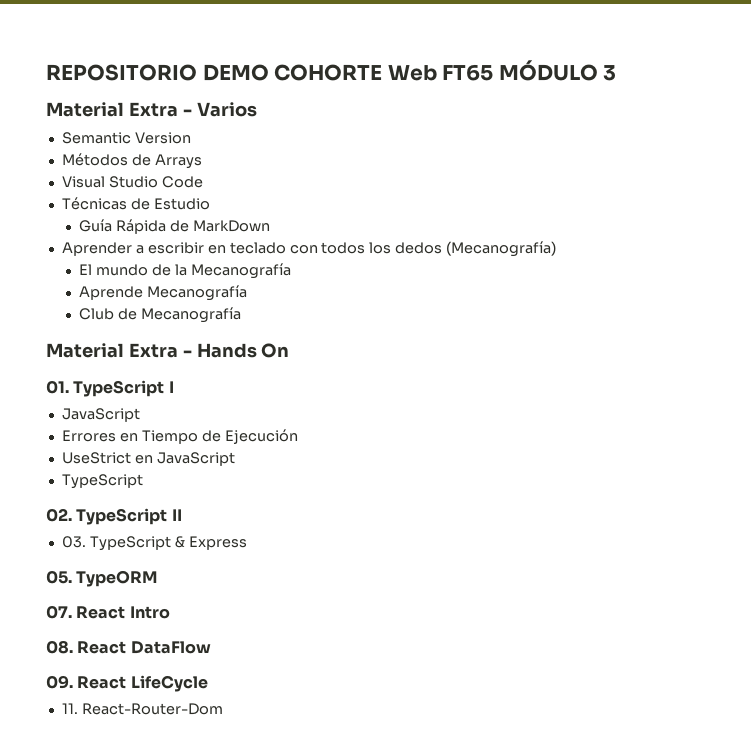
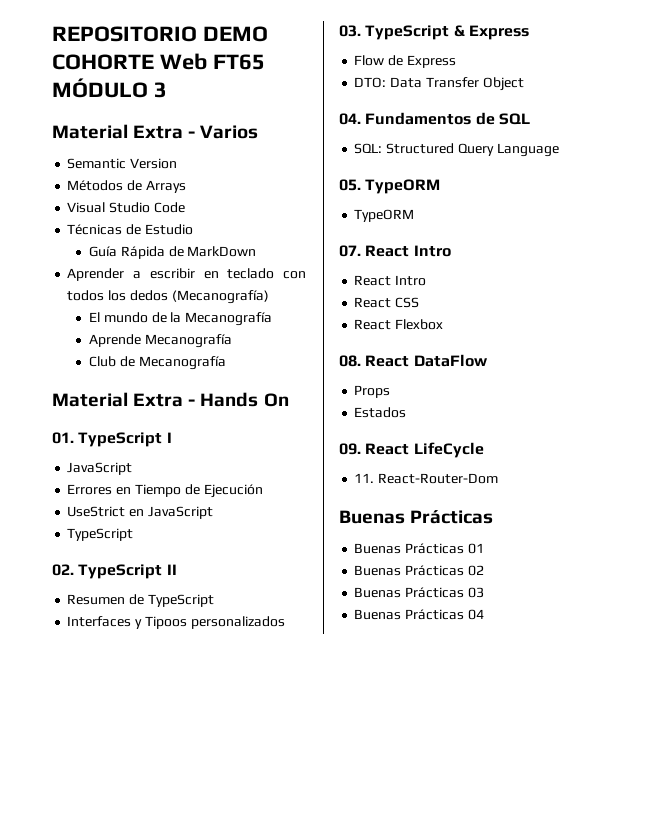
+ Resumen de TypeScript
+ Interfaces y Tipoos personalizados
  03. TypeScript & Express
+ Flow de Express
+ DTO: Data Transfer Object
+ 04. Fundamentos de SQL
+ SQL: Structured Query Language
  05. TypeORM
+ TypeORM
  07. React Intro
+ React Intro
+ React CSS
+ React Flexbox
+ Props
+ Estados
  11. React-Router-Dom
+ Buenas Prácticas
+ Buenas Prácticas 01
+ Buenas Prácticas 02
+ Buenas Prácticas 03
+ Buenas Prácticas 04

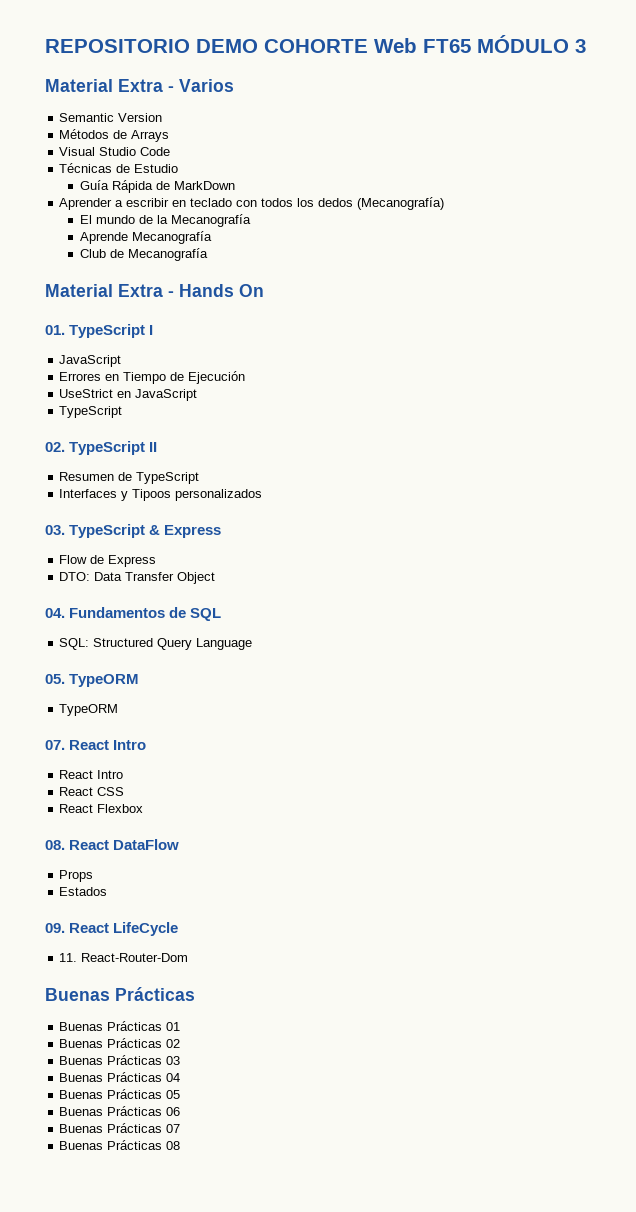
+ Buenas Prácticas 05
+ Buenas Prácticas 06
+ Buenas Prácticas 07
+ Buenas Prácticas 08

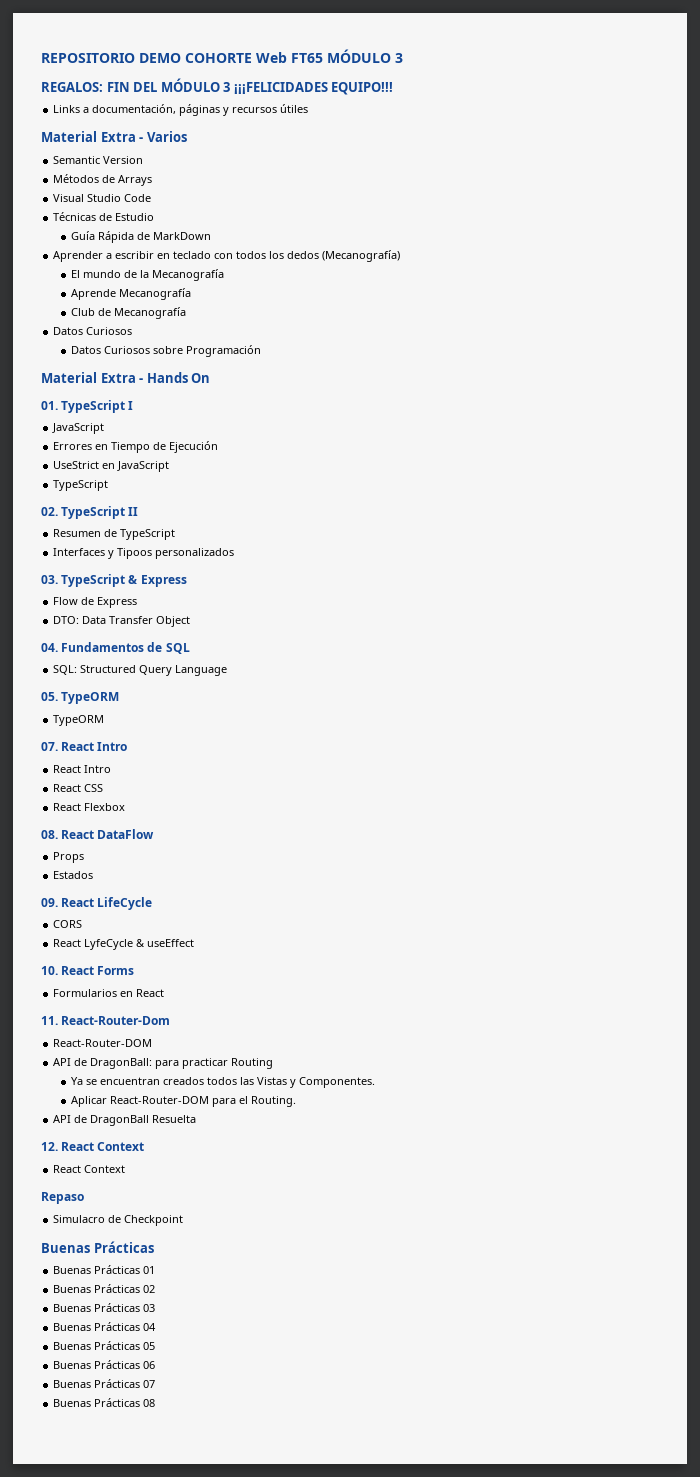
+ REGALOS: FIN DEL MÓDULO 3 ¡¡¡FELICIDADES EQUIPO!!!
+ Links a documentación, páginas y recursos útiles
  Club de Mecanografía
+ Datos Curiosos
+ Datos Curiosos sobre Programación
+ CORS
+ React LyfeCycle & useEffect
+ 10. React Forms
+ Formularios en React
  11. React-Router-Dom
+ React-Router-DOM
+ API de DragonBall: para practicar Routing
+ Ya se encuentran creados todos las Vistas y Componentes.
+ Aplicar React-Router-DOM para el Routing.
+ API de DragonBall Resuelta
+ 12. React Context
+ React Context
+ Repaso
+ Simulacro de Checkpoint

